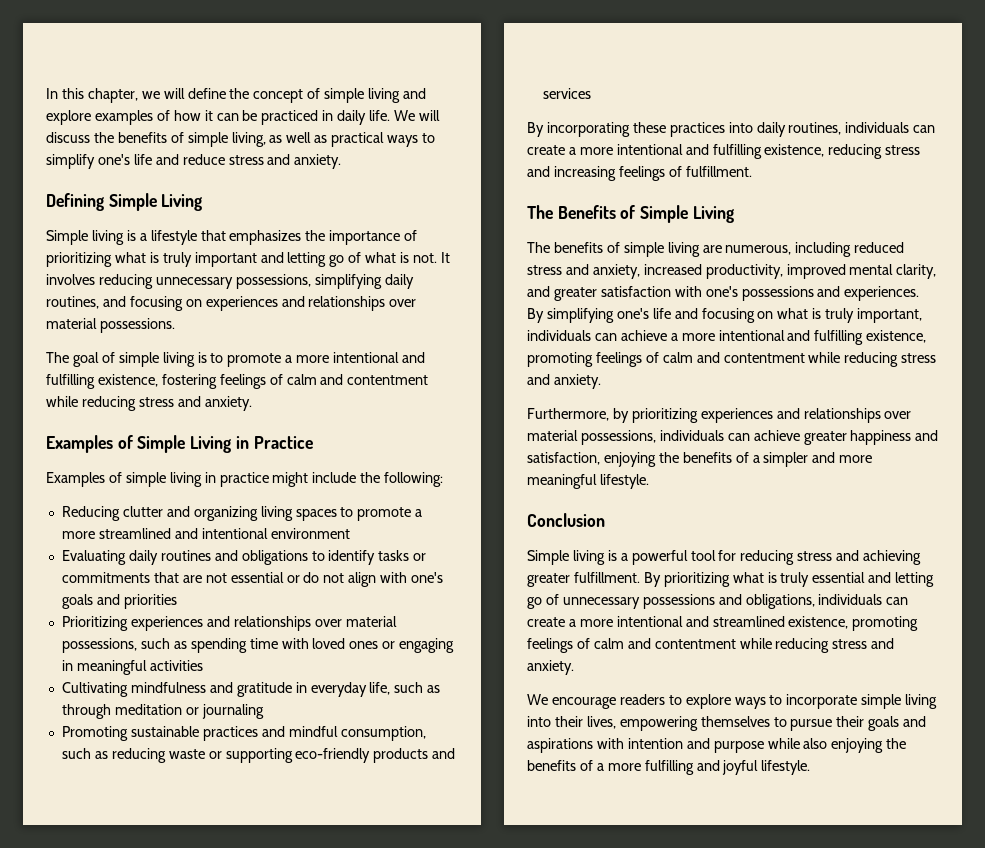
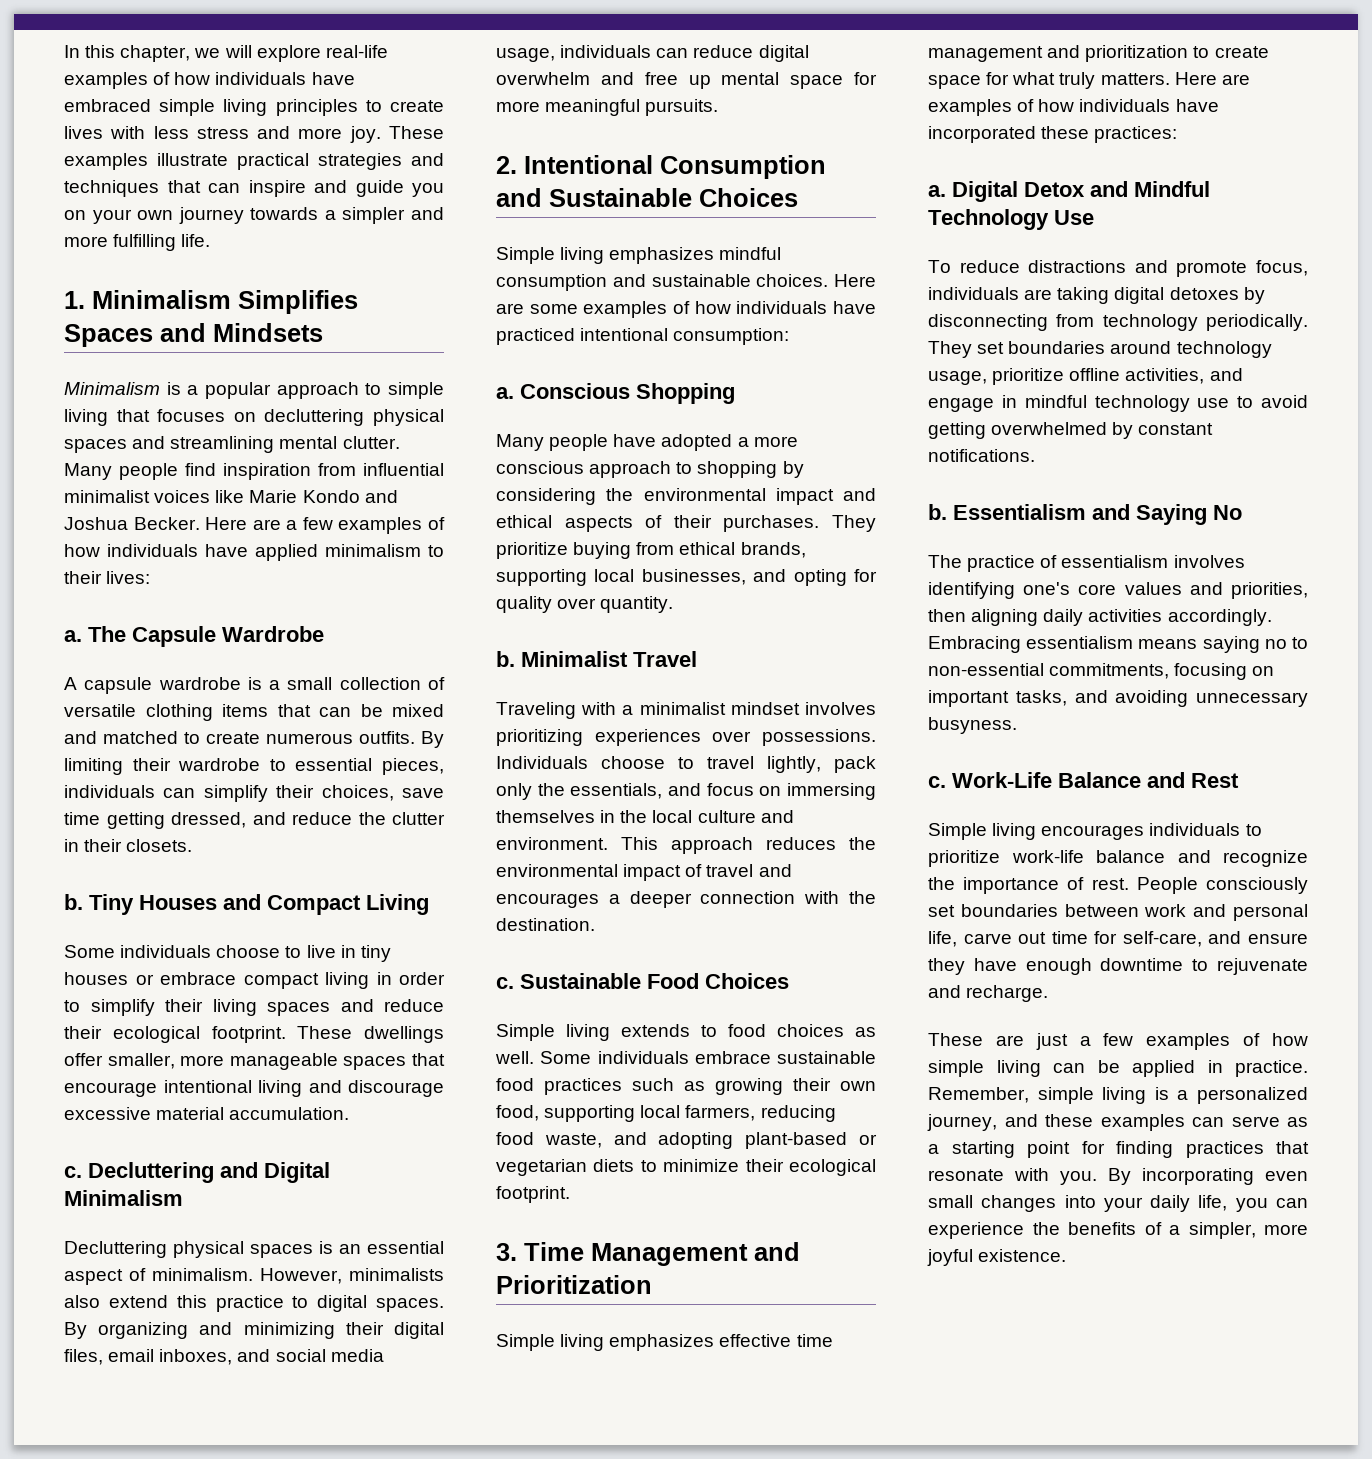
- In this chapter, we will define the concept of simple living and explore examples of how it can be practiced in daily life. We will discuss the benefits of simple living, as well as practical ways to simplify one's life and reduce stress and anxiety.
- Defining Simple Living
- Simple living is a lifestyle that emphasizes the importance of prioritizing what is truly important and letting go of what is not. It involves reducing unnecessary possessions, simplifying daily routines, and focusing on experiences and relationships over material possessions.
- The goal of simple living is to promote a more intentional and fulfilling existence, fostering feelings of calm and contentment while reducing stress and anxiety.
- Examples of Simple Living in Practice
- Examples of simple living in practice might include the following:
- Reducing clutter and organizing living spaces to promote a more streamlined and intentional environment
- Evaluating daily routines and obligations to identify tasks or commitments that are not essential or do not align with one's goals and priorities
- Prioritizing experiences and relationships over material possessions, such as spending time with loved ones or engaging in meaningful activities
- Cultivating mindfulness and gratitude in everyday life, such as through meditation or journaling
- Promoting sustainable practices and mindful consumption, such as reducing waste or supporting eco-friendly products and services
- By incorporating these practices into daily routines, individuals can create a more intentional and fulfilling existence, reducing stress and increasing feelings of fulfillment.
- The Benefits of Simple Living
- The benefits of simple living are numerous, including reduced stress and anxiety, increased productivity, improved mental clarity, and greater satisfaction with one's possessions and experiences. By simplifying one's life and focusing on what is truly important, individuals can achieve a more intentional and fulfilling existence, promoting feelings of calm and contentment while reducing stress and anxiety.
- Furthermore, by prioritizing experiences and relationships over material possessions, individuals can achieve greater happiness and satisfaction, enjoying the benefits of a simpler and more meaningful lifestyle.
- Conclusion
- Simple living is a powerful tool for reducing stress and achieving greater fulfillment. By prioritizing what is truly essential and letting go of unnecessary possessions and obligations, individuals can create a more intentional and streamlined existence, promoting feelings of calm and contentment while reducing stress and anxiety.
- We encourage readers to explore ways to incorporate simple living into their lives, empowering themselves to pursue their goals and aspirations with intention and purpose while also enjoying the benefits of a more fulfilling and joyful lifestyle.
+ In this chapter, we will explore real-life examples of how individuals have embraced simple living principles to create lives with less stress and more joy. These examples illustrate practical strategies and techniques that can inspire and guide you on your own journey towards a simpler and more fulfilling life.
+ 1. Minimalism Simplifies Spaces and Mindsets
+ Minimalism is a popular approach to simple living that focuses on decluttering physical spaces and streamlining mental clutter. Many people find inspiration from influential minimalist voices like Marie Kondo and Joshua Becker. Here are a few examples of how individuals have applied minimalism to their lives:
+ a. The Capsule Wardrobe
+ A capsule wardrobe is a small collection of versatile clothing items that can be mixed and matched to create numerous outfits. By limiting their wardrobe to essential pieces, individuals can simplify their choices, save time getting dressed, and reduce the clutter in their closets.
+ b. Tiny Houses and Compact Living
+ Some individuals choose to live in tiny houses or embrace compact living in order to simplify their living spaces and reduce their ecological footprint. These dwellings offer smaller, more manageable spaces that encourage intentional living and discourage excessive material accumulation.
+ c. Decluttering and Digital Minimalism
+ Decluttering physical spaces is an essential aspect of minimalism. However, minimalists also extend this practice to digital spaces. By organizing and minimizing their digital files, email inboxes, and social media usage, individuals can reduce digital overwhelm and free up mental space for more meaningful pursuits.
+ 2. Intentional Consumption and Sustainable Choices
+ Simple living emphasizes mindful consumption and sustainable choices. Here are some examples of how individuals have practiced intentional consumption:
+ a. Conscious Shopping
+ Many people have adopted a more conscious approach to shopping by considering the environmental impact and ethical aspects of their purchases. They prioritize buying from ethical brands, supporting local businesses, and opting for quality over quantity.
+ b. Minimalist Travel
+ Traveling with a minimalist mindset involves prioritizing experiences over possessions. Individuals choose to travel lightly, pack only the essentials, and focus on immersing themselves in the local culture and environment. This approach reduces the environmental impact of travel and encourages a deeper connection with the destination.
+ c. Sustainable Food Choices
+ Simple living extends to food choices as well. Some individuals embrace sustainable food practices such as growing their own food, supporting local farmers, reducing food waste, and adopting plant-based or vegetarian diets to minimize their ecological footprint.
+ 3. Time Management and Prioritization
+ Simple living emphasizes effective time management and prioritization to create space for what truly matters. Here are examples of how individuals have incorporated these practices:
+ a. Digital Detox and Mindful Technology Use
+ To reduce distractions and promote focus, individuals are taking digital detoxes by disconnecting from technology periodically. They set boundaries around technology usage, prioritize offline activities, and engage in mindful technology use to avoid getting overwhelmed by constant notifications.
+ b. Essentialism and Saying No
+ The practice of essentialism involves identifying one's core values and priorities, then aligning daily activities accordingly. Embracing essentialism means saying no to non-essential commitments, focusing on important tasks, and avoiding unnecessary busyness.
+ c. Work-Life Balance and Rest
+ Simple living encourages individuals to prioritize work-life balance and recognize the importance of rest. People consciously set boundaries between work and personal life, carve out time for self-care, and ensure they have enough downtime to rejuvenate and recharge.
+ These are just a few examples of how simple living can be applied in practice. Remember, simple living is a personalized journey, and these examples can serve as a starting point for finding practices that resonate with you. By incorporating even small changes into your daily life, you can experience the benefits of a simpler, more joyful existence.

